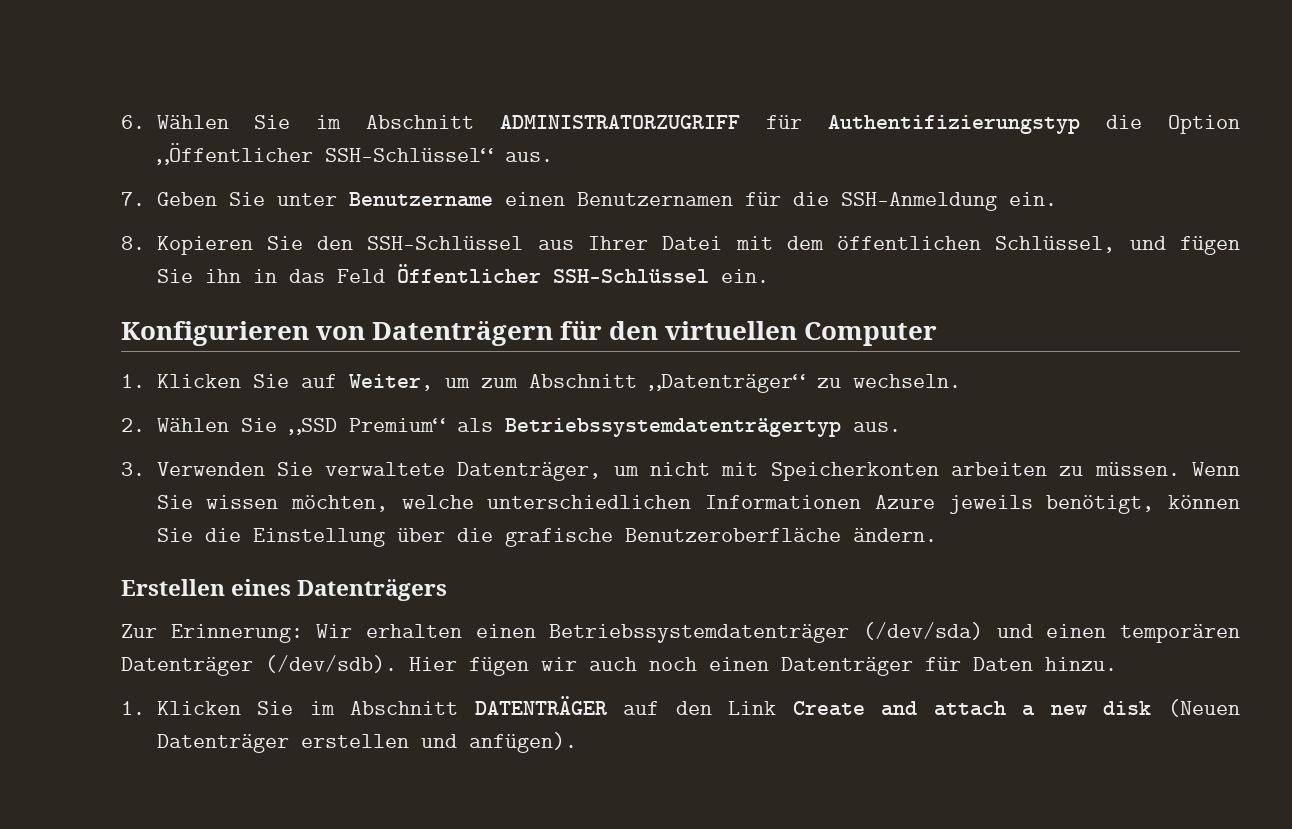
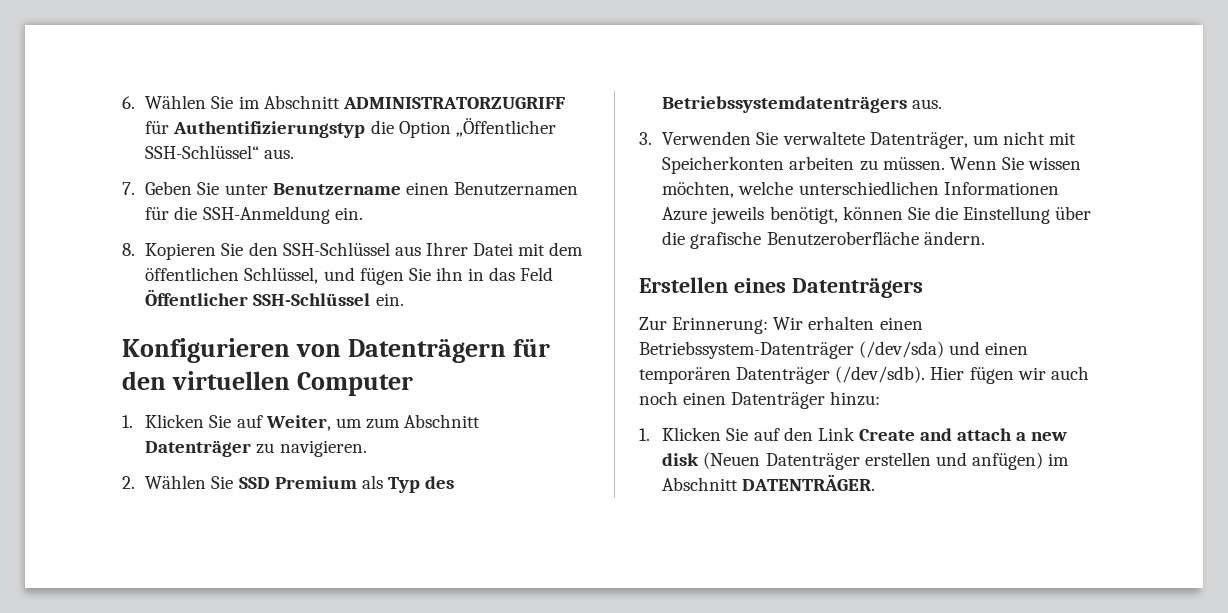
- 1. Klicken Sie auf Weiter, um zum Abschnitt „Datenträger“ zu wechseln.
+ 1. Klicken Sie auf Weiter, um zum Abschnitt Datenträger zu navigieren.
- 2. Wählen Sie „SSD Premium“ als Betriebssystemdatenträgertyp aus.
+ 2. Wählen Sie SSD Premium als Typ des Betriebssystemdatenträgers aus.
- Zur Erinnerung: Wir erhalten einen Betriebssystemdatenträger (/dev/sda) und einen temporären Datenträger (/dev/sdb).
+ Zur Erinnerung: Wir erhalten einen Betriebssystem-Datenträger (/dev/sda) und einen temporären Datenträger (/dev/sdb).
- Hier fügen wir auch noch einen Datenträger für Daten hinzu.
- 1. Klicken Sie im Abschnitt DATENTRÄGER auf den Link Create and attach a new disk (Neuen Datenträger erstellen und anfügen).
+ Hier fügen wir auch noch einen Datenträger hinzu:
+ 1. Klicken Sie auf den Link Create and attach a new disk (Neuen Datenträger erstellen und anfügen) im Abschnitt DATENTRÄGER.

